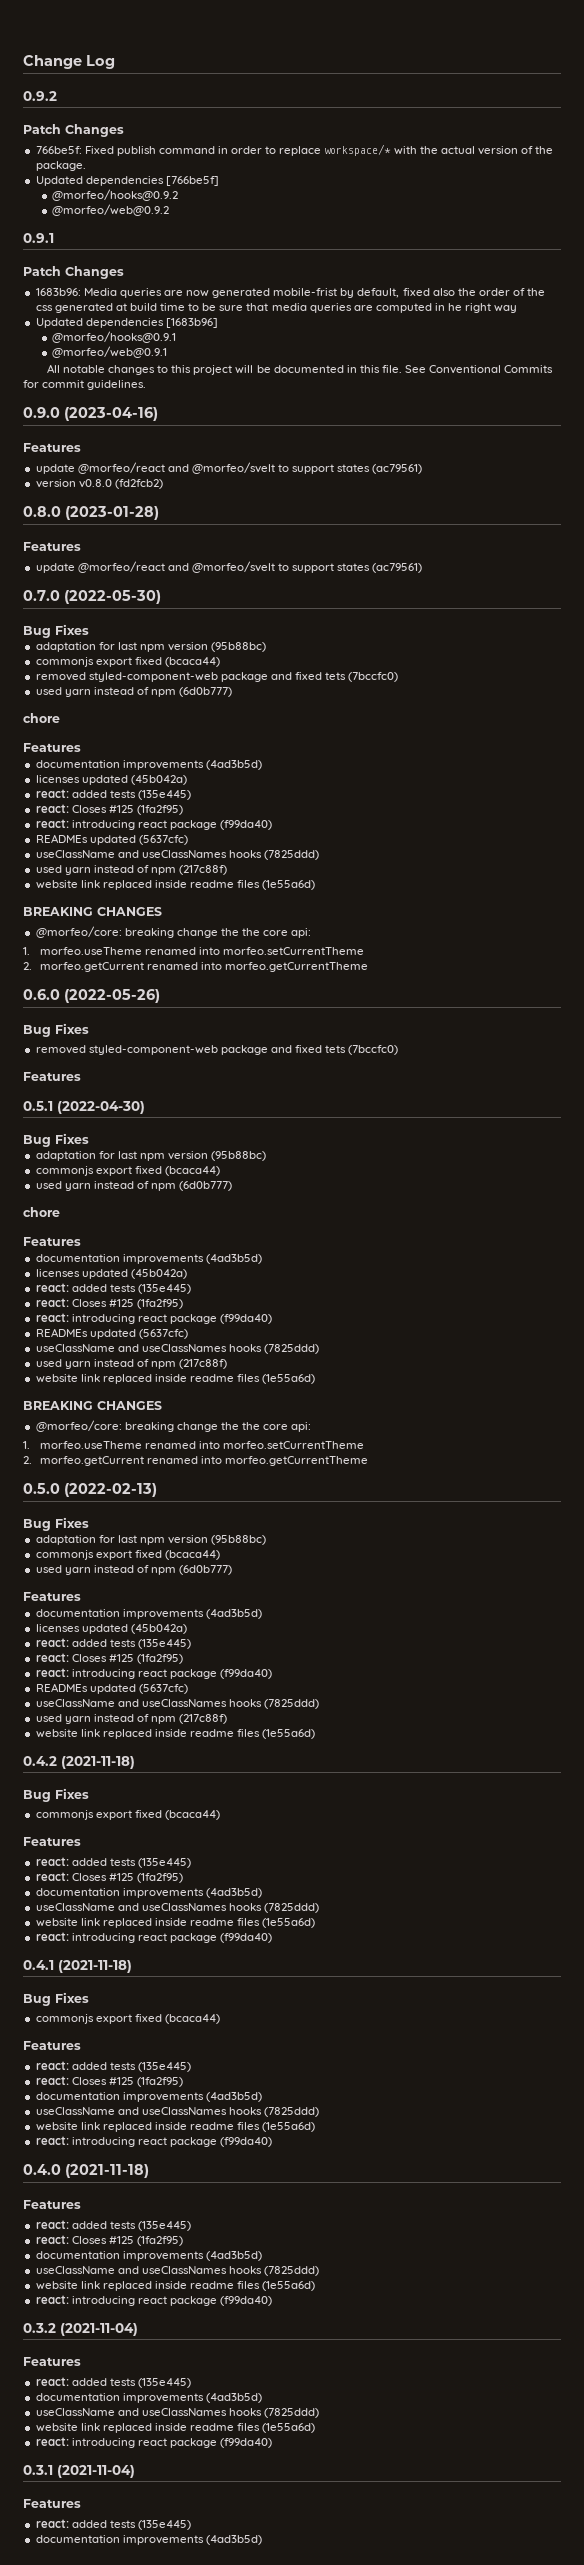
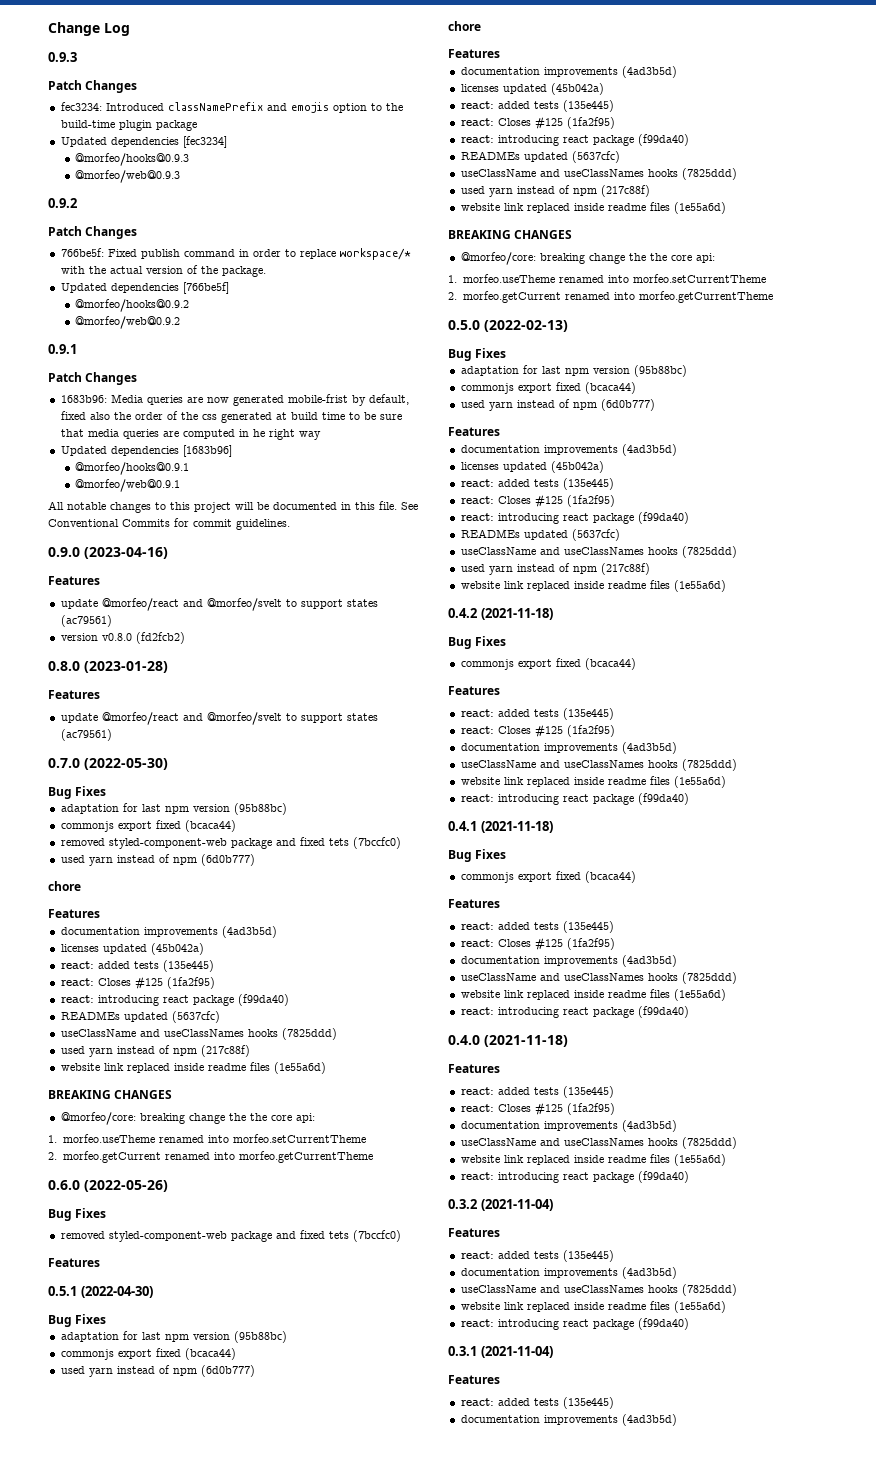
+ 0.9.3
+ Patch Changes
+ fec3234: Introduced classNamePrefix and emojis option to the build-time plugin package
+ Updated dependencies [fec3234]
+ @morfeo/hooks@0.9.3
+ @morfeo/web@0.9.3

